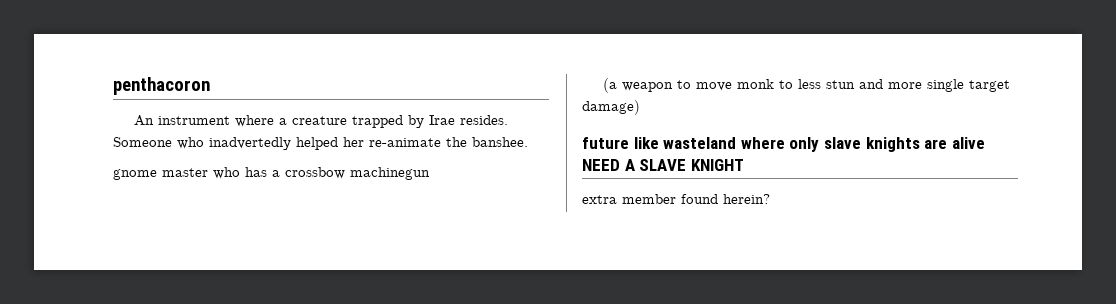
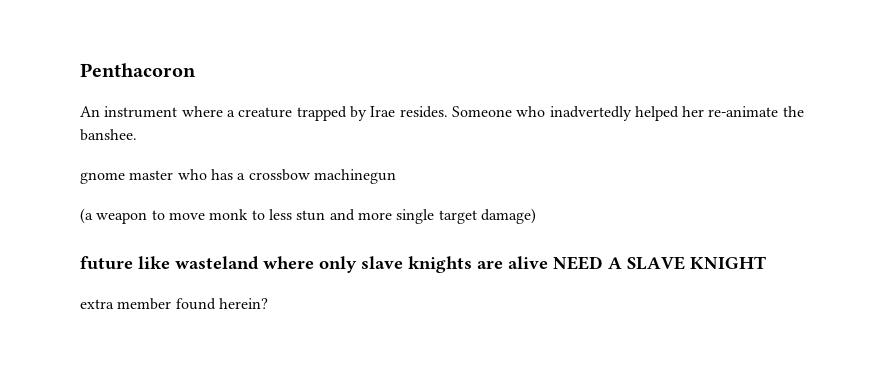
- penthacoron
+ Penthacoron

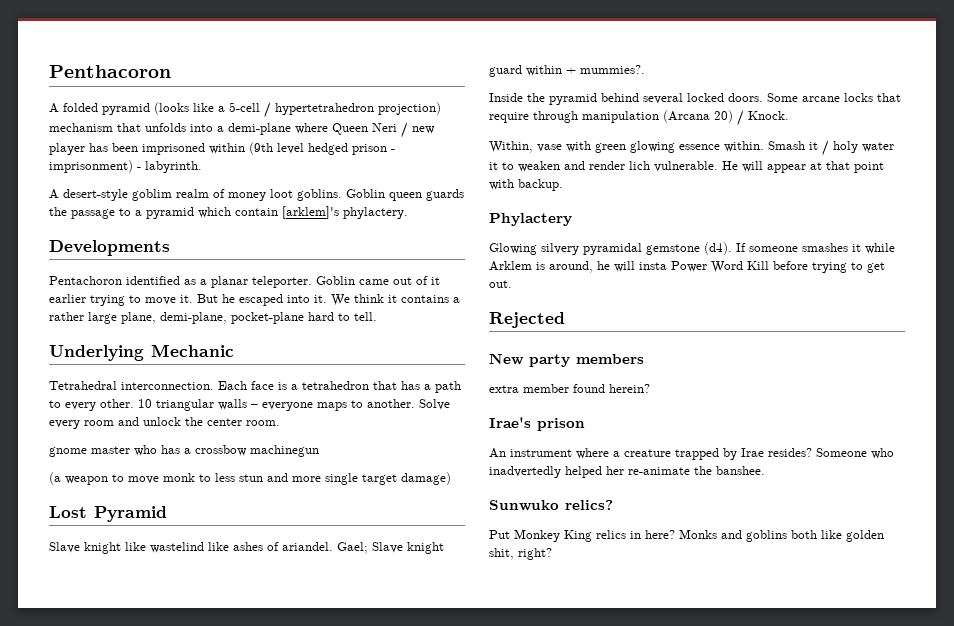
- An instrument where a creature trapped by Irae resides. Someone who inadvertedly helped her re-animate the banshee.
+ A folded pyramid (looks like a 5-cell / hypertetrahedron projection) mechanism that unfolds into a demi-plane where Queen Neri / new player has been imprisoned within (9th level hedged prison - imprisonment) - labyrinth.
+ A desert-style goblim realm of money loot goblins. Goblin queen guards the passage to a pyramid which contain [arklem]'s phylactery.
+ Developments
+ Pentachoron identified as a planar teleporter. Goblin came out of it earlier trying to move it. But he escaped into it. We think it contains a rather large plane, demi-plane, pocket-plane hard to tell.
+ Underlying Mechanic
+ Tetrahedral interconnection. Each face is a tetrahedron that has a path to every other. 10 triangular walls – everyone maps to another. Solve every room and unlock the center room.
- future like wasteland where only slave knights are alive NEED A SLAVE KNIGHT
+ Lost Pyramid
+ Slave knight like wastelind like ashes of ariandel. Gael; Slave knight guard within + mummies?.
+ Inside the pyramid behind several locked doors. Some arcane locks that require through manipulation (Arcana 20) / Knock.
+ Within, vase with green glowing essence within. Smash it / holy water it to weaken and render lich vulnerable. He will appear at that point with backup.
+ Phylactery
+ Glowing silvery pyramidal gemstone (d4). If someone smashes it while Arklem is around, he will insta Power Word Kill before trying to get out.
+ Rejected
+ New party members
  extra member found herein?
+ Irae's prison
+ An instrument where a creature trapped by Irae resides? Someone who inadvertedly helped her re-animate the banshee.
+ Sunwuko relics?
+ Put Monkey King relics in here? Monks and goblins both like golden shit, right?

